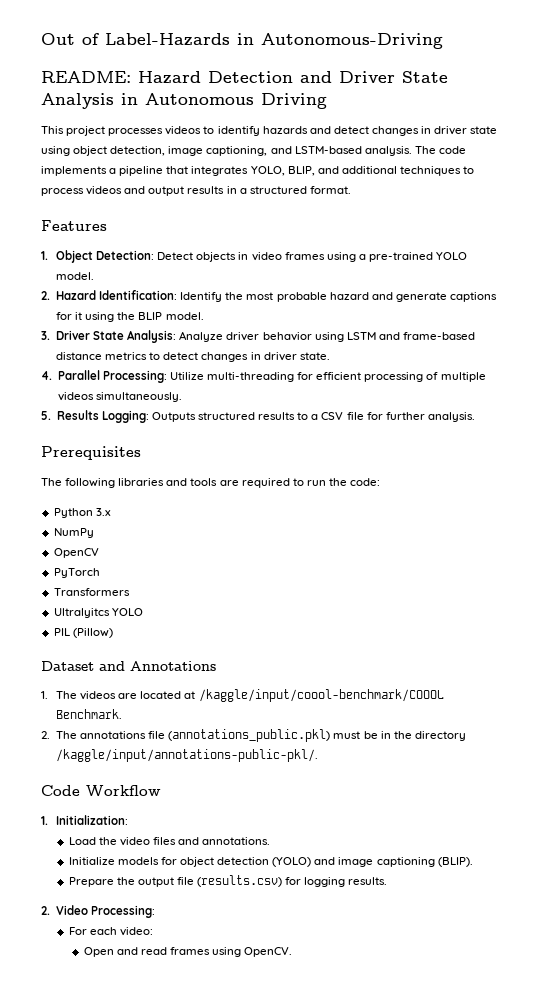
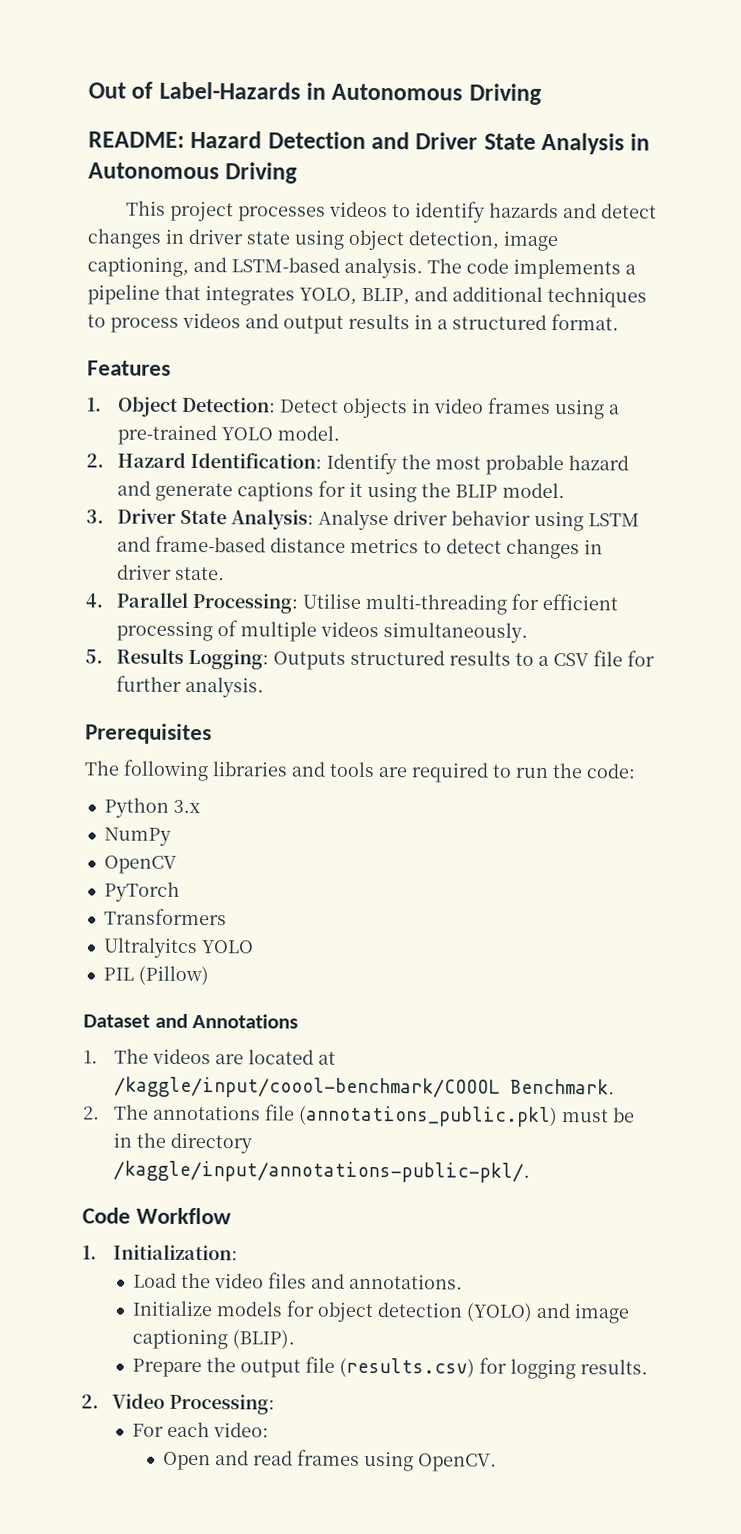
- Out of Label-Hazards in Autonomous-Driving
+ Out of Label-Hazards in Autonomous Driving
- 3. Driver State Analysis: Analyze driver behavior using LSTM and frame-based distance metrics to detect changes in driver state.
+ 3. Driver State Analysis: Analyse driver behavior using LSTM and frame-based distance metrics to detect changes in driver state.
- 4. Parallel Processing: Utilize multi-threading for efficient processing of multiple videos simultaneously.
+ 4. Parallel Processing: Utilise multi-threading for efficient processing of multiple videos simultaneously.

